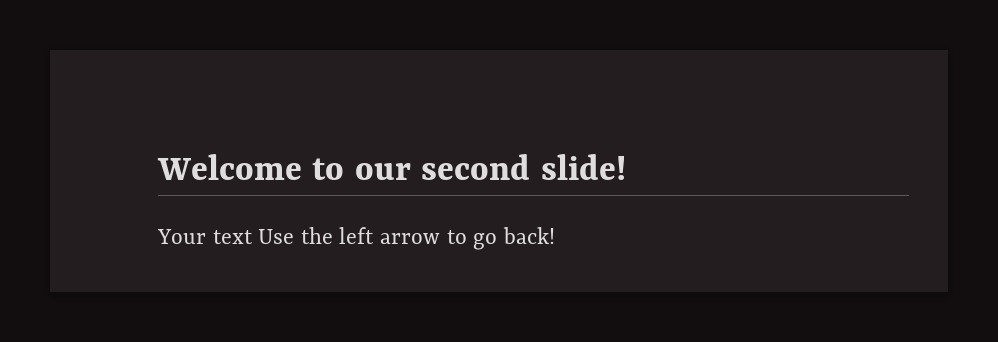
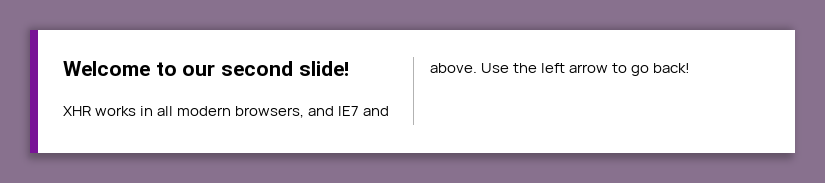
- Your text Use the left arrow to go back!
+ XHR works in all modern browsers, and IE7 and above. Use the left arrow to go back!

